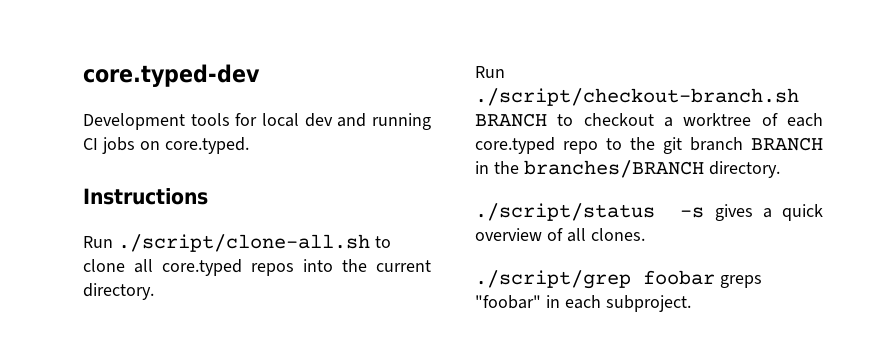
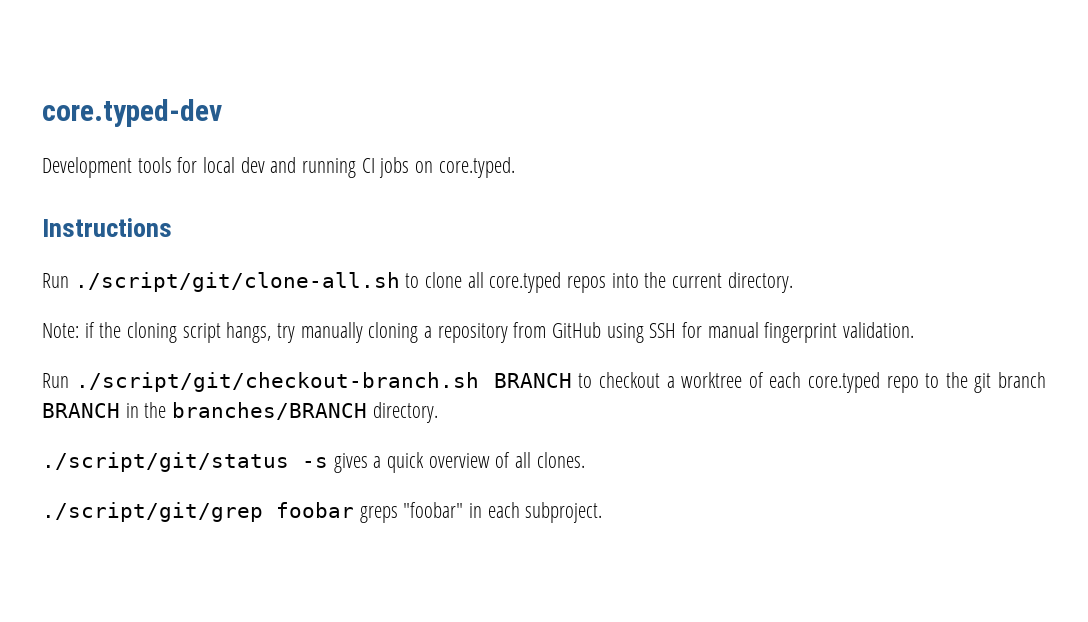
- Run ./script/clone-all.sh to clone all core.typed repos into the current directory.
+ Run ./script/git/clone-all.sh to clone all core.typed repos into the current directory.
- Run ./script/checkout-branch.sh BRANCH to checkout a worktree of each core.typed repo to the git branch BRANCH in the branches/BRANCH directory.
+ Note: if the cloning script hangs, try manually cloning a repository from GitHub using SSH for manual fingerprint validation.
+ Run ./script/git/checkout-branch.sh BRANCH to checkout a worktree of each core.typed repo to the git branch BRANCH in the branches/BRANCH directory.
- ./script/status -s gives a quick overview of all clones.
+ ./script/git/status -s gives a quick overview of all clones.
- ./script/grep foobar greps "foobar" in each subproject.
+ ./script/git/grep foobar greps "foobar" in each subproject.

